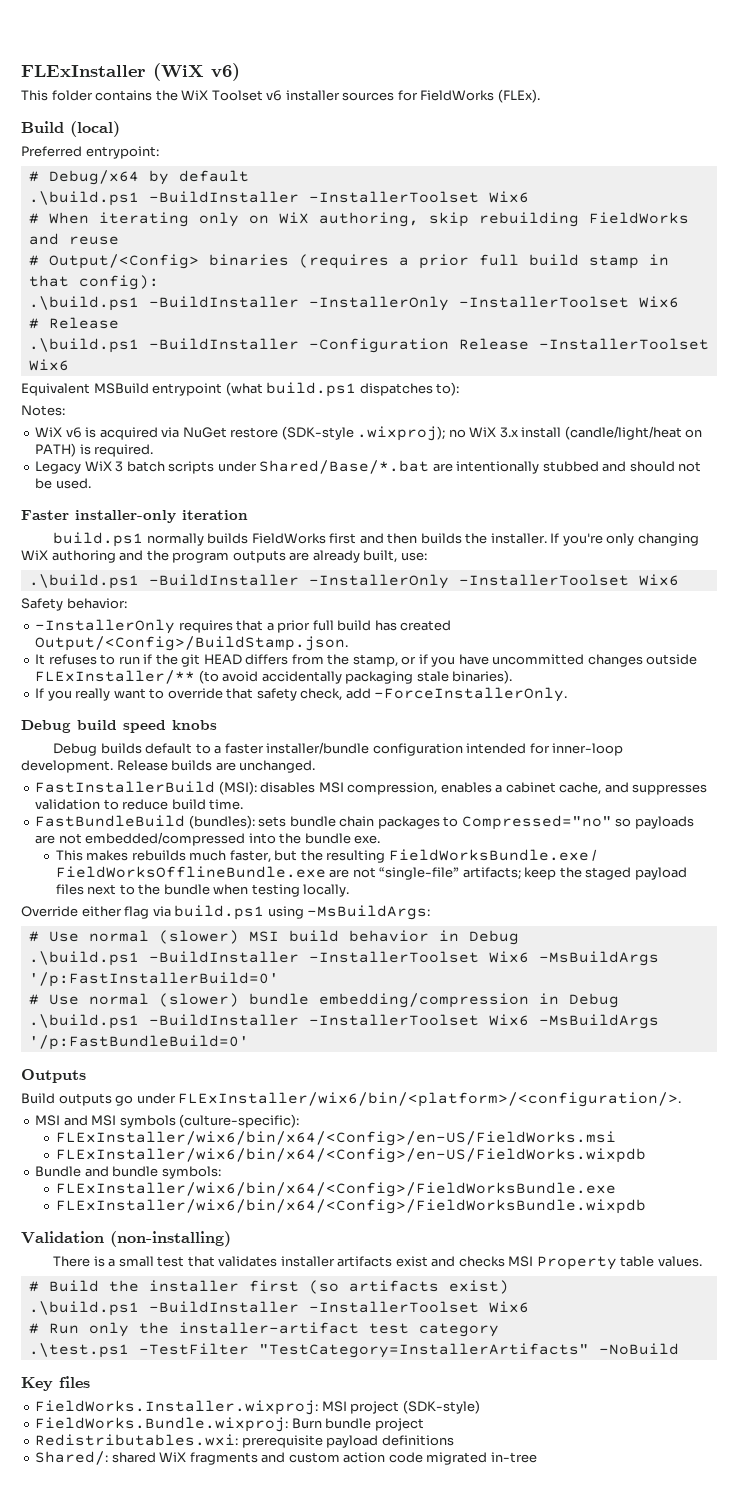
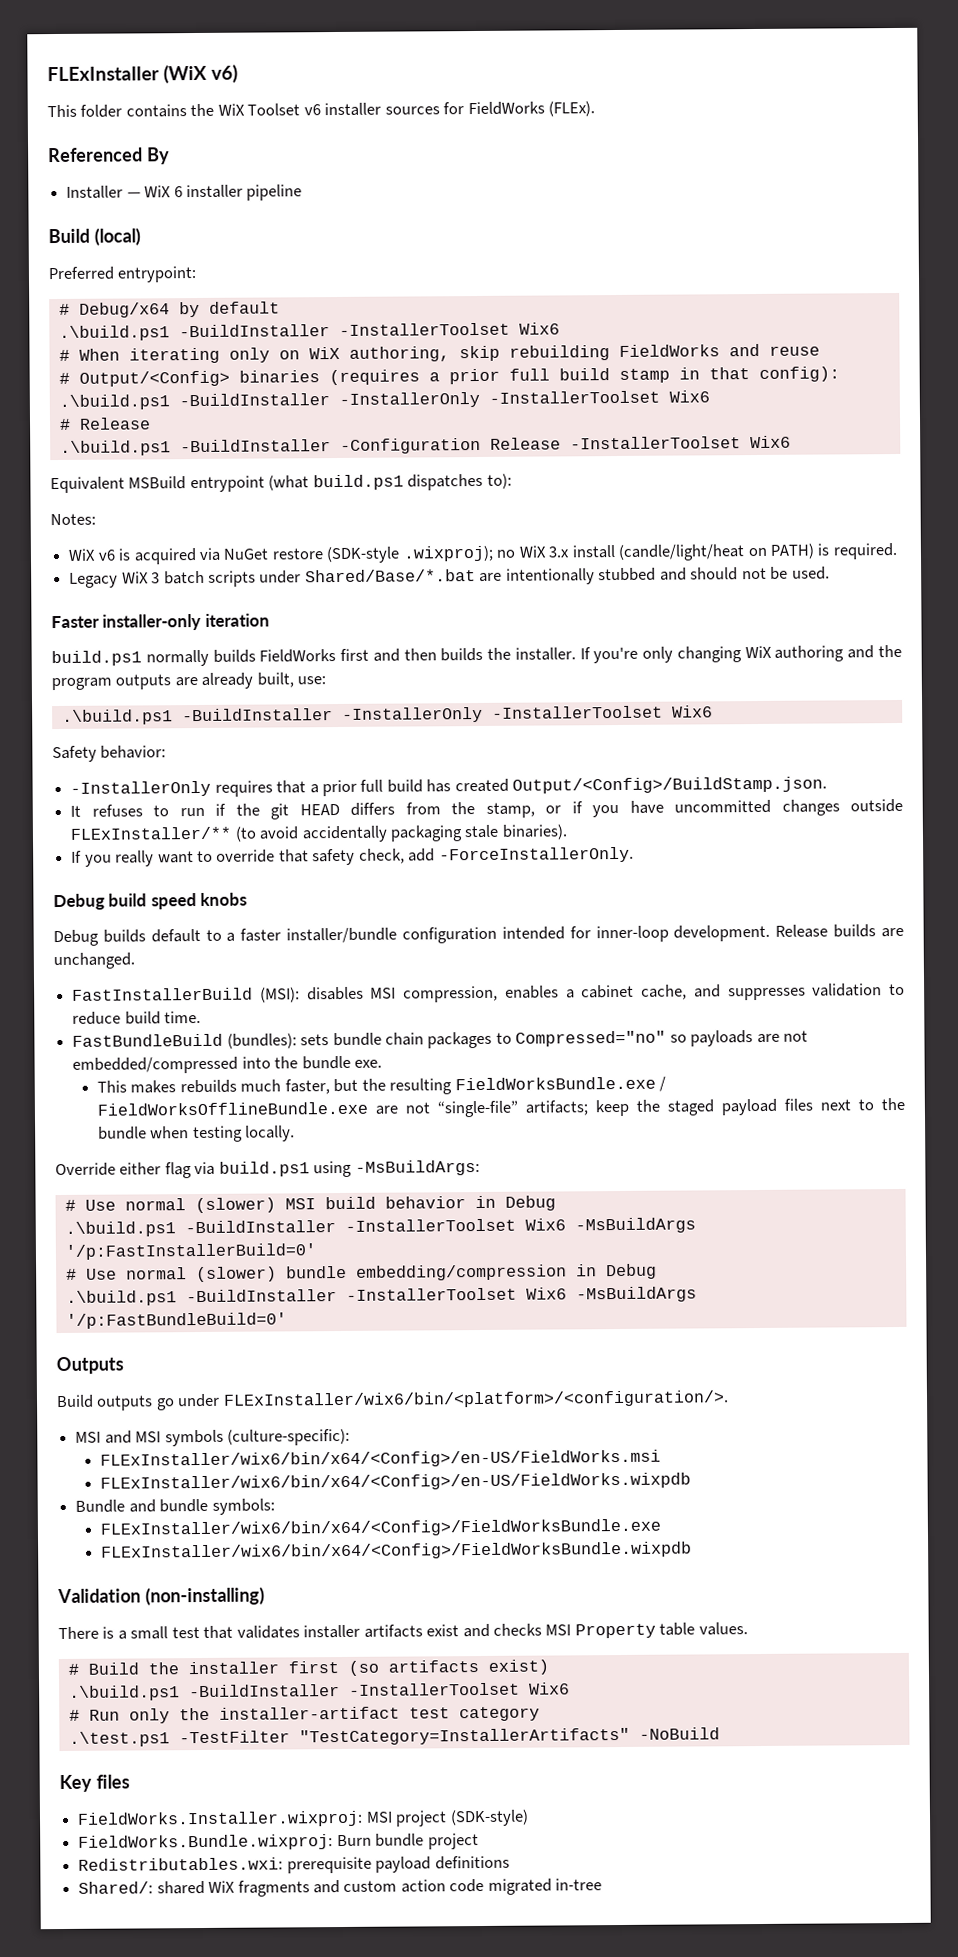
+ Referenced By
+ Installer — WiX 6 installer pipeline

